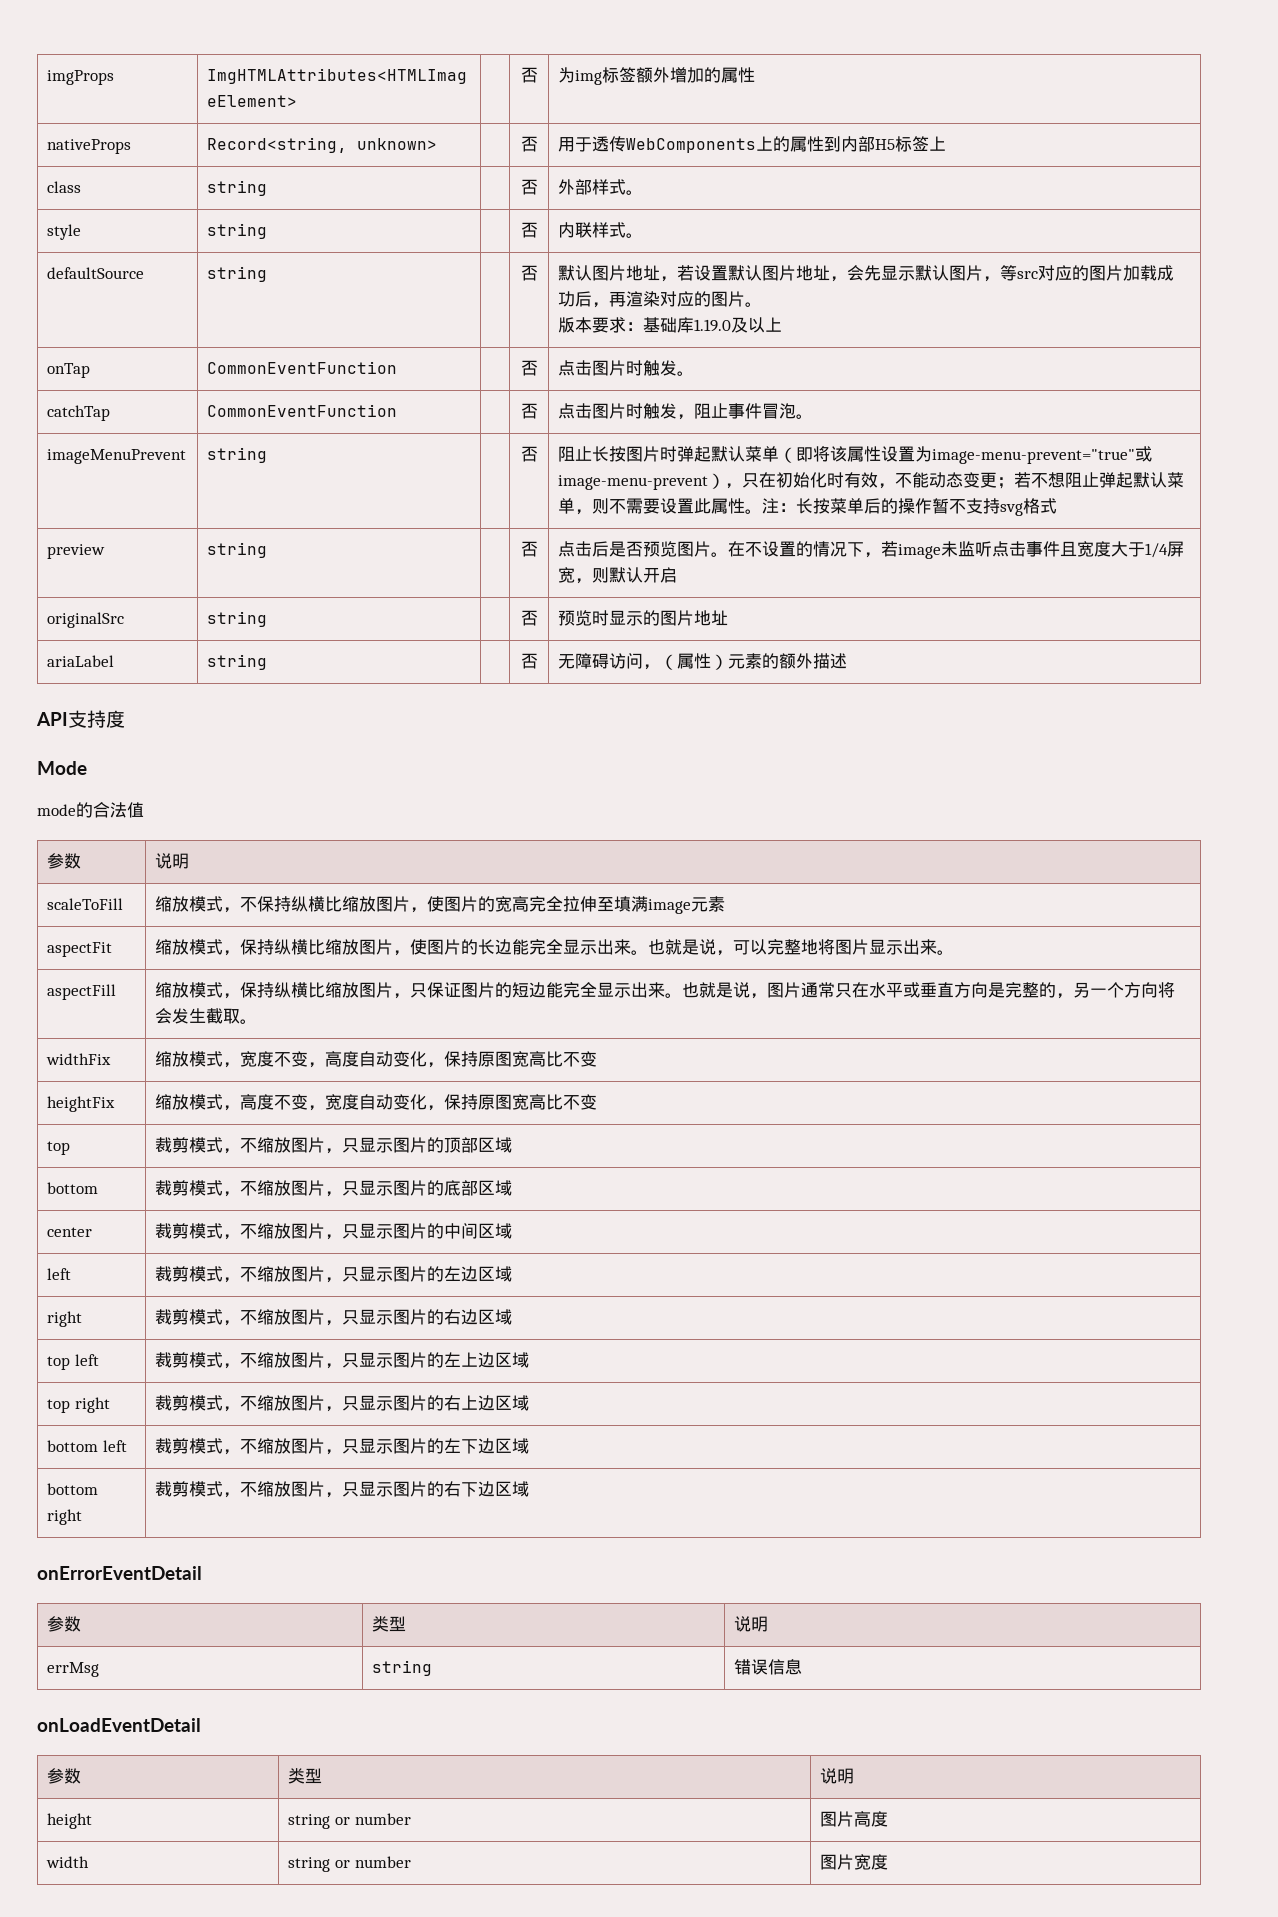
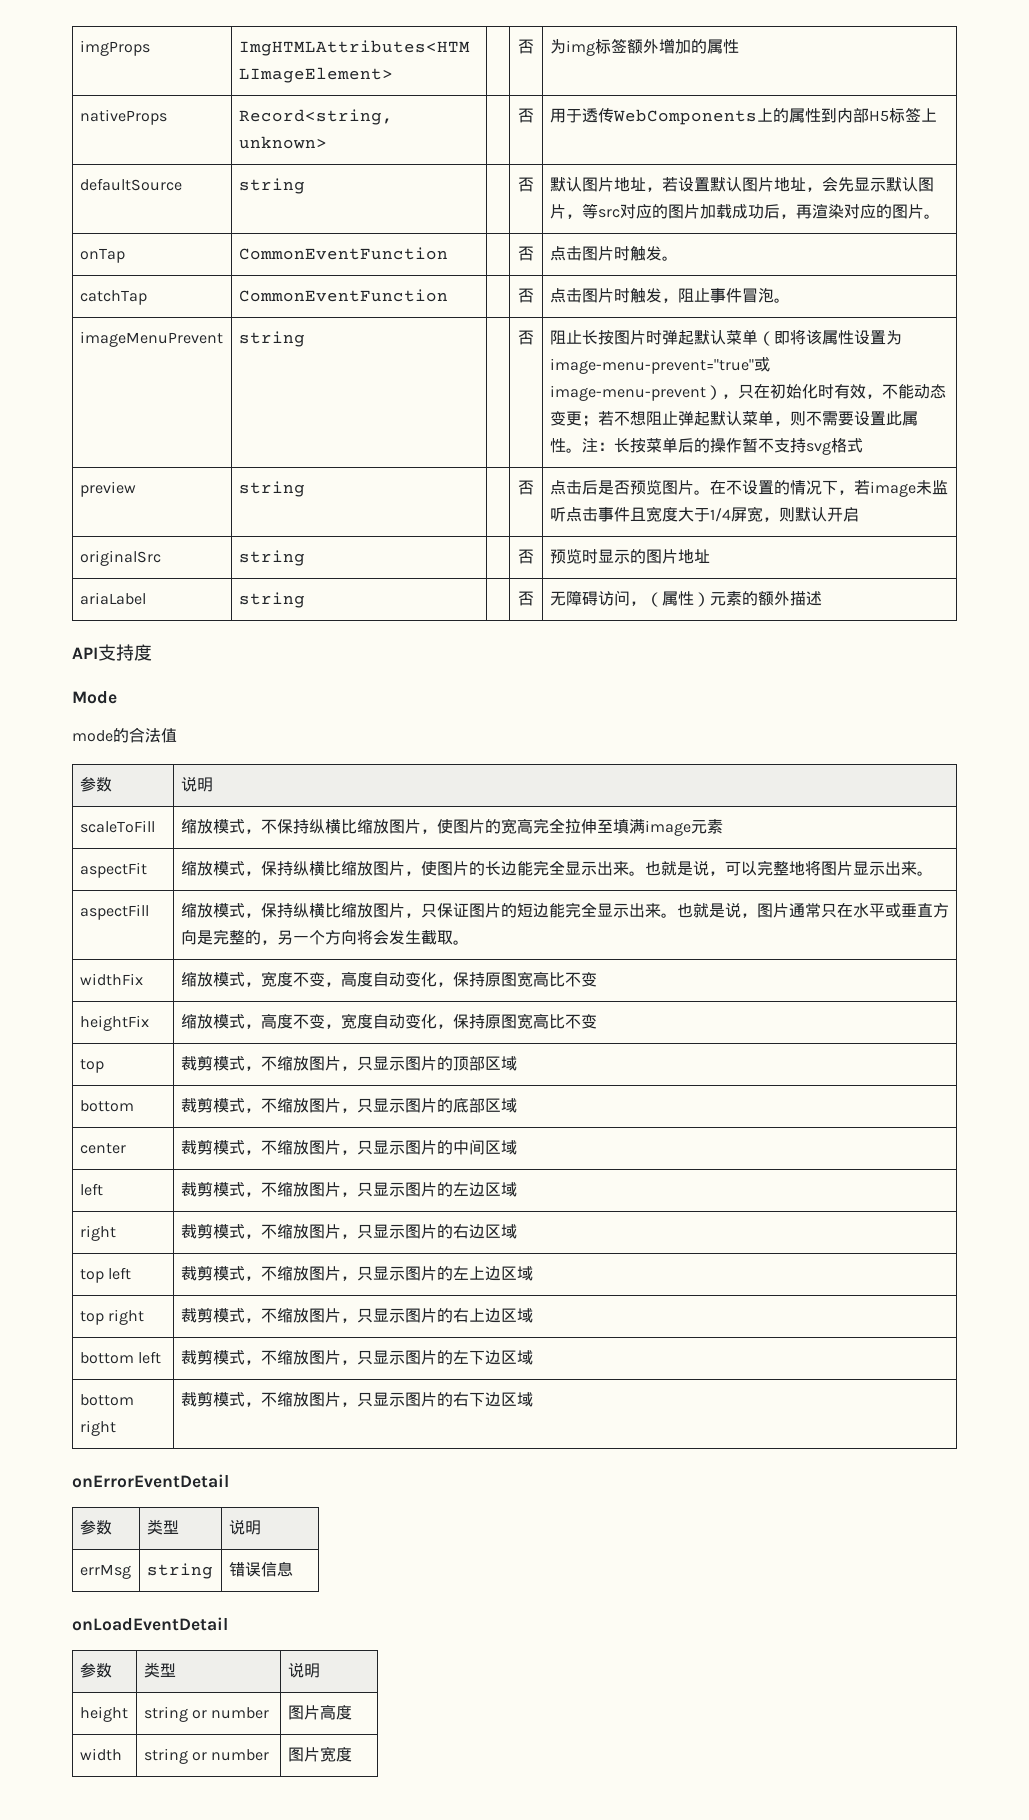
- class | string | | 否 | 外部样式。
- style | string | | 否 | 内联样式。
  defaultSource | string | | 否 | 默认图片地址，若设置默认图片地址，会先显示默认图片，等src对应的图片加载成功后，再渲染对应的图片。
- 版本要求：基础库1.19.0及以上

